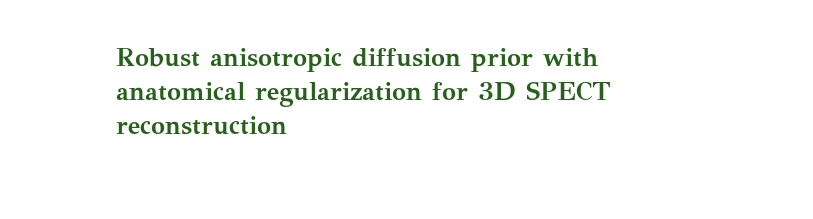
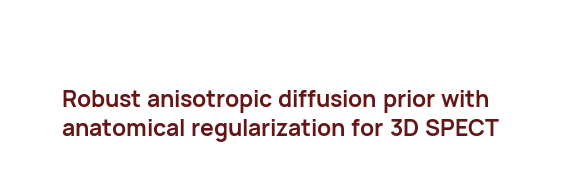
- Robust anisotropic diffusion prior with anatomical regularization for 3D SPECT reconstruction
+ Robust anisotropic diffusion prior with anatomical regularization for 3D SPECT

